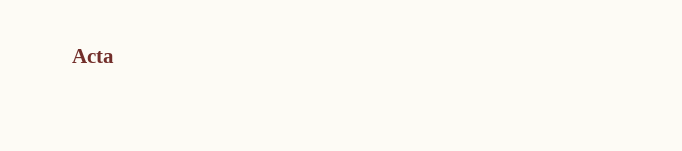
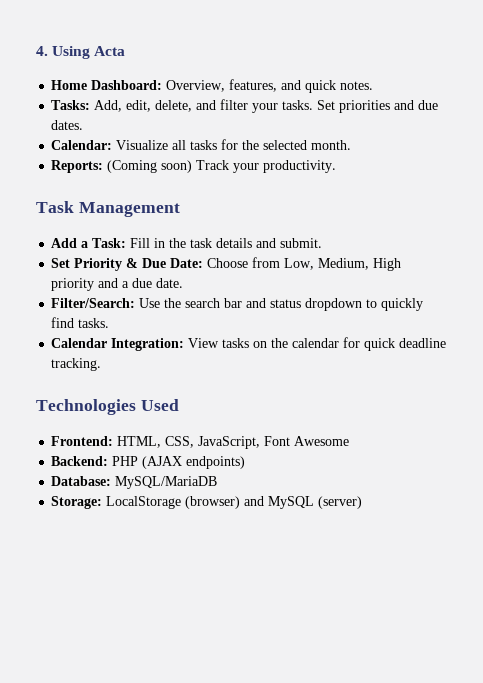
- Acta
+ 4. Using Acta
+ Home Dashboard: Overview, features, and quick notes.
+ Tasks: Add, edit, delete, and filter your tasks. Set priorities and due dates.
+ Calendar: Visualize all tasks for the selected month.
+ Reports: (Coming soon) Track your productivity.
+ Task Management
+ Add a Task: Fill in the task details and submit.
+ Set Priority & Due Date: Choose from Low, Medium, High priority and a due date.
+ Filter/Search: Use the search bar and status dropdown to quickly find tasks.
+ Calendar Integration: View tasks on the calendar for quick deadline tracking.
+ Technologies Used
+ Frontend: HTML, CSS, JavaScript, Font Awesome
+ Backend: PHP (AJAX endpoints)
+ Database: MySQL/MariaDB
+ Storage: LocalStorage (browser) and MySQL (server)

